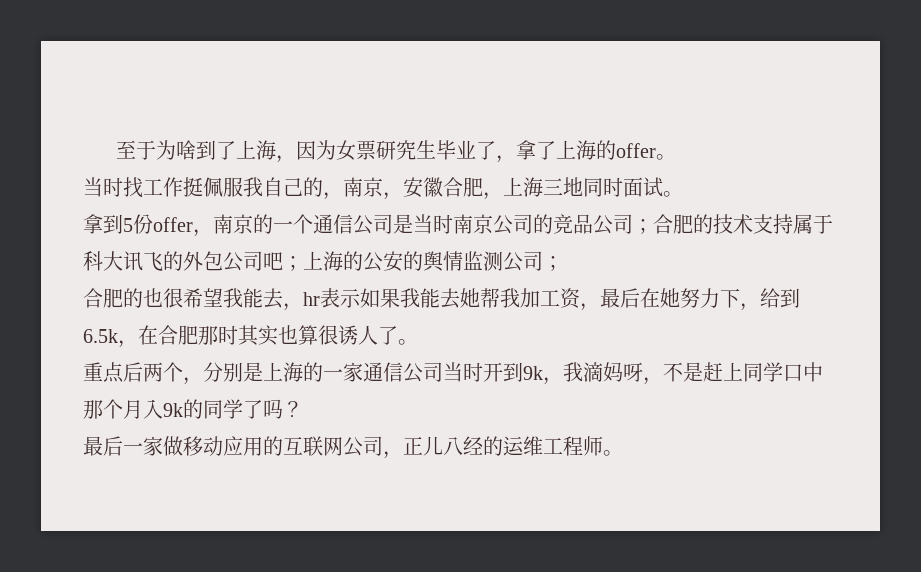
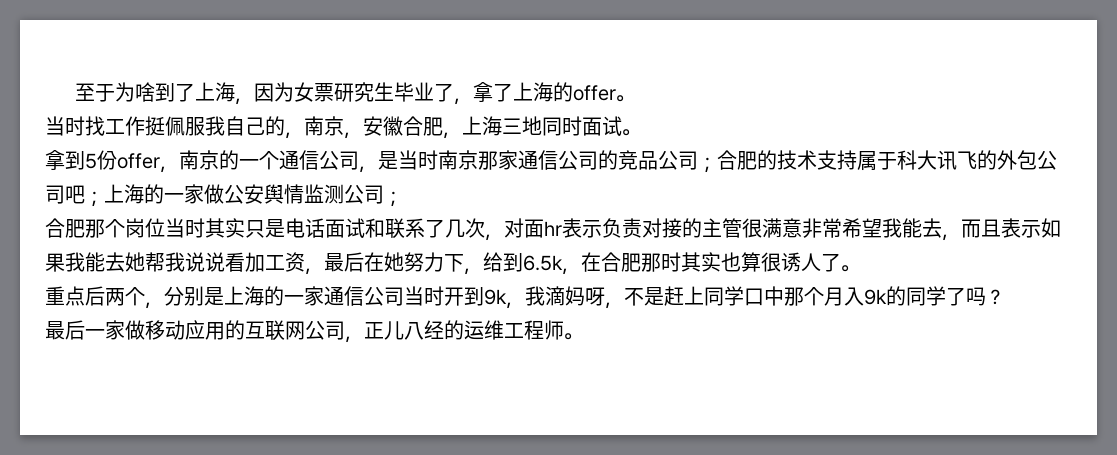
- 拿到5份offer，南京的一个通信公司是当时南京公司的竞品公司；合肥的技术支持属于科大讯飞的外包公司吧；上海的公安的舆情监测公司；
+ 拿到5份offer，南京的一个通信公司，是当时南京那家通信公司的竞品公司；合肥的技术支持属于科大讯飞的外包公司吧；上海的一家做公安舆情监测公司；
- 合肥的也很希望我能去，hr表示如果我能去她帮我加工资，最后在她努力下，给到6.5k，在合肥那时其实也算很诱人了。
+ 合肥那个岗位当时其实只是电话面试和联系了几次，对面hr表示负责对接的主管很满意非常希望我能去，而且表示如果我能去她帮我说说看加工资，最后在她努力下，给到6.5k，在合肥那时其实也算很诱人了。

